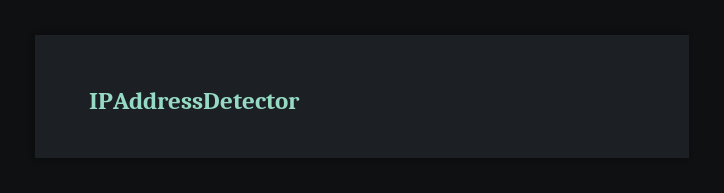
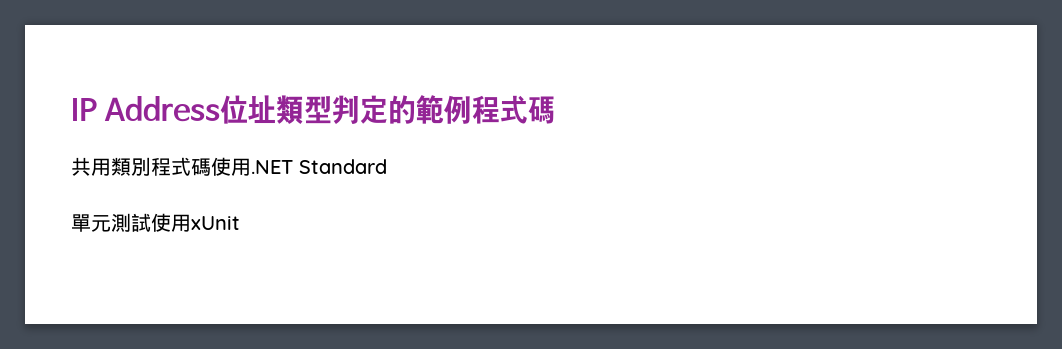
- IPAddressDetector
+ IP Address位址類型判定的範例程式碼
+ 共用類別程式碼使用.NET Standard
+ 單元測試使用xUnit

